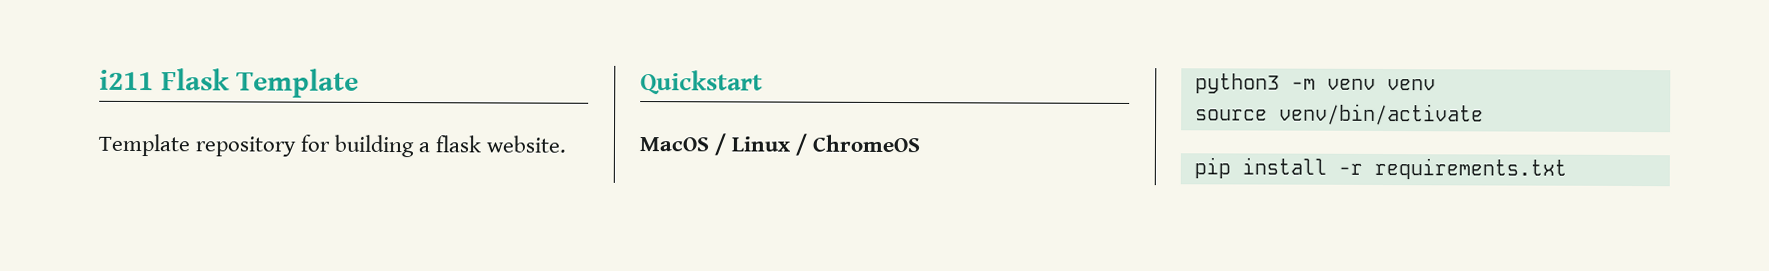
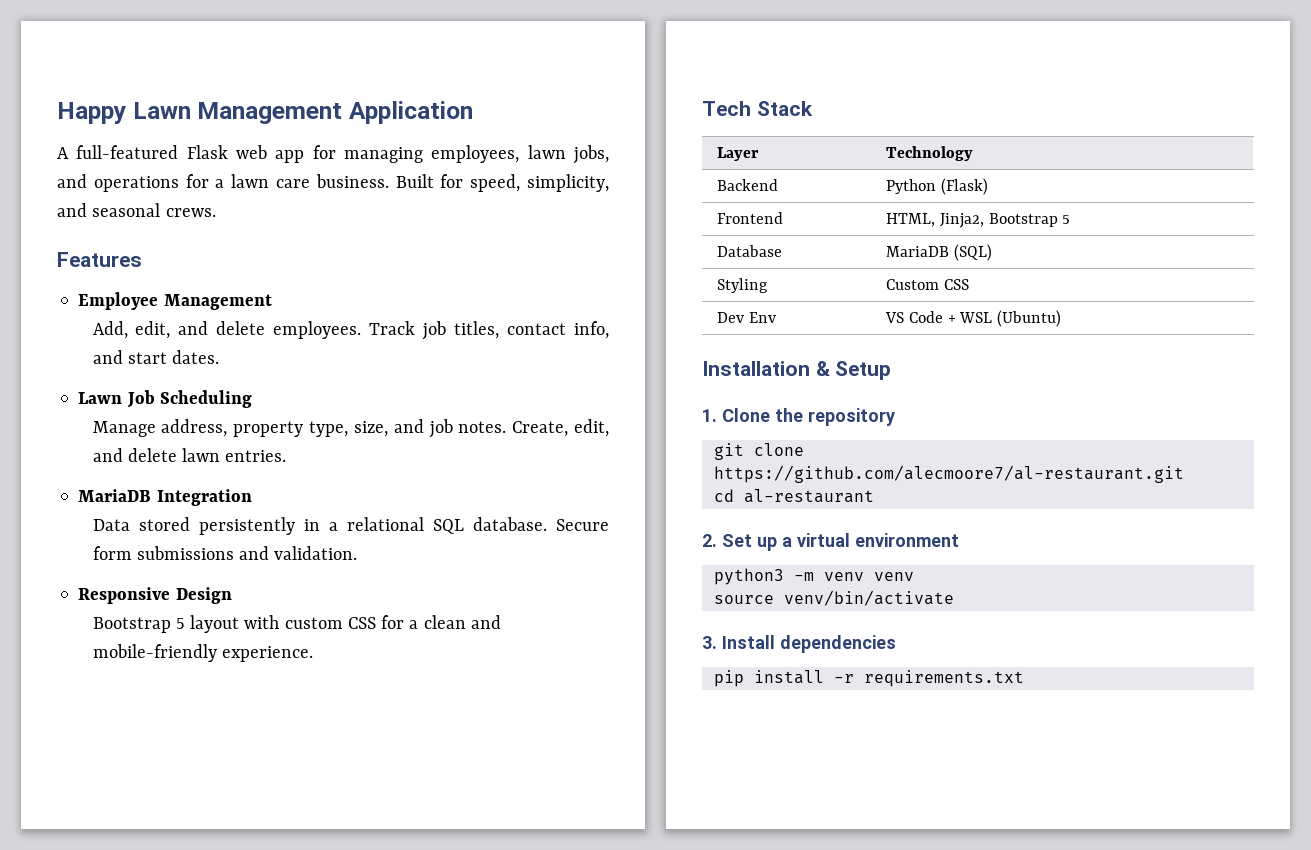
- i211 Flask Template
- Template repository for building a flask website.
- Quickstart
- MacOS / Linux / ChromeOS
+ Happy Lawn Management Application
+ A full-featured Flask web app for managing employees, lawn jobs, and operations for a lawn care business. Built for speed, simplicity, and seasonal crews.
+ Features
+ Employee Management
+ Add, edit, and delete employees. Track job titles, contact info, and start dates.
+ Lawn Job Scheduling
+ Manage address, property type, size, and job notes. Create, edit, and delete lawn entries.
+ MariaDB Integration
+ Data stored persistently in a relational SQL database. Secure form submissions and validation.
+ Responsive Design
+ Bootstrap 5 layout with custom CSS for a clean and mobile-friendly experience.
+ Tech Stack
+ Layer | Technology
+ Backend | Python (Flask)
+ Frontend | HTML, Jinja2, Bootstrap 5
+ Database | MariaDB (SQL)
+ Styling | Custom CSS
+ Dev Env | VS Code + WSL (Ubuntu)
+ Installation & Setup
+ 1. Clone the repository
+ git clone https://github.com/alecmoore7/al-restaurant.git
+ cd al-restaurant
+ 2. Set up a virtual environment
+ 3. Install dependencies

